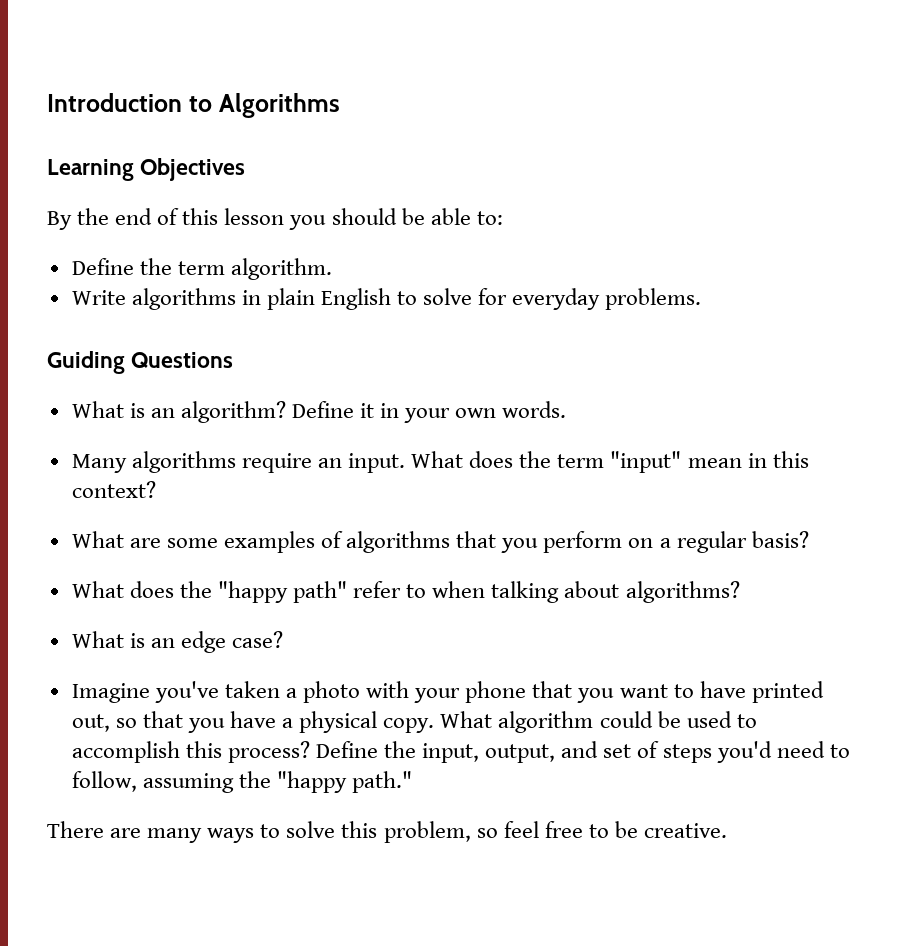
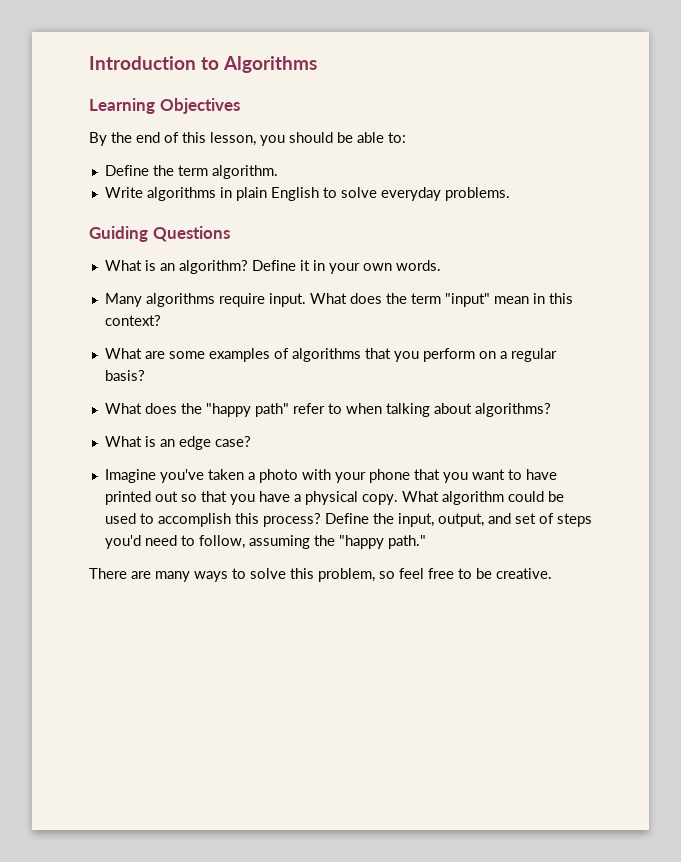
- By the end of this lesson you should be able to:
+ By the end of this lesson, you should be able to:
- Write algorithms in plain English to solve for everyday problems.
+ Write algorithms in plain English to solve everyday problems.
- Many algorithms require an input.
+ Many algorithms require input.
- Imagine you've taken a photo with your phone that you want to have printed out, so that you have a physical copy.
+ Imagine you've taken a photo with your phone that you want to have printed out so that you have a physical copy.

